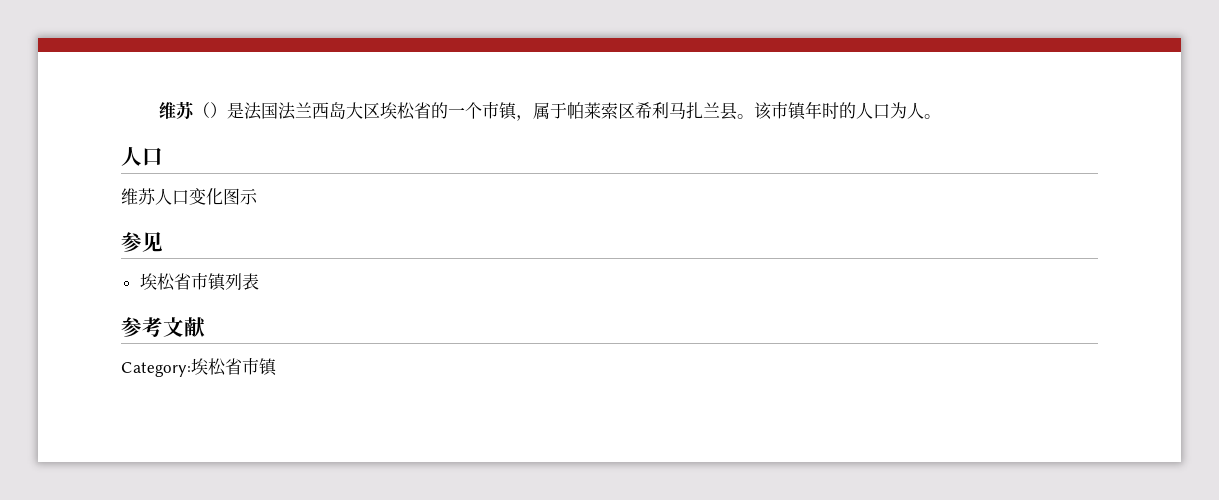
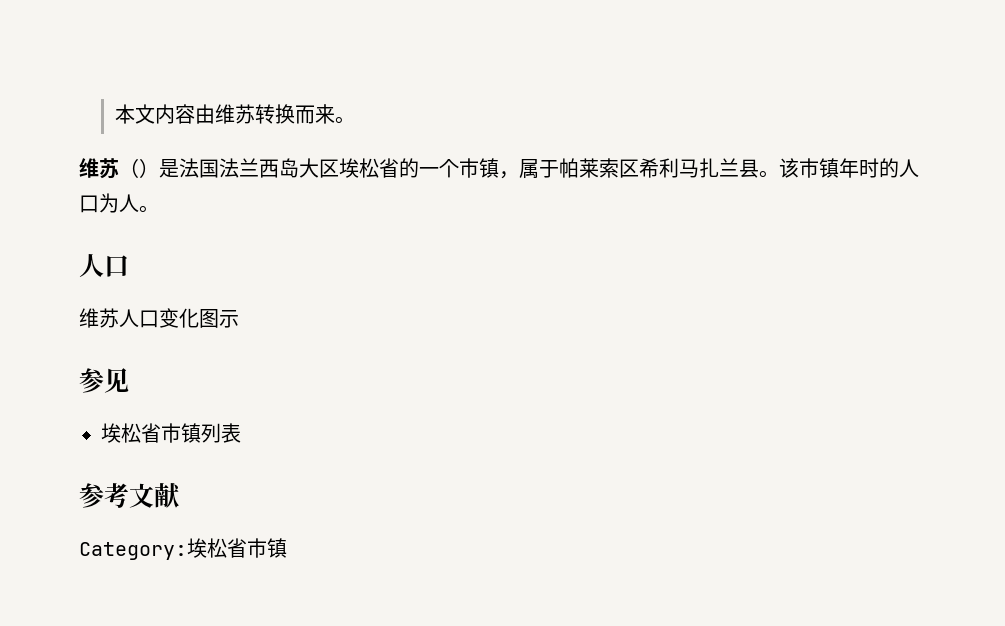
+ 本文内容由维苏转换而来。

